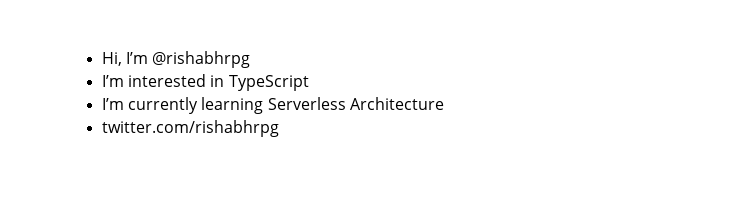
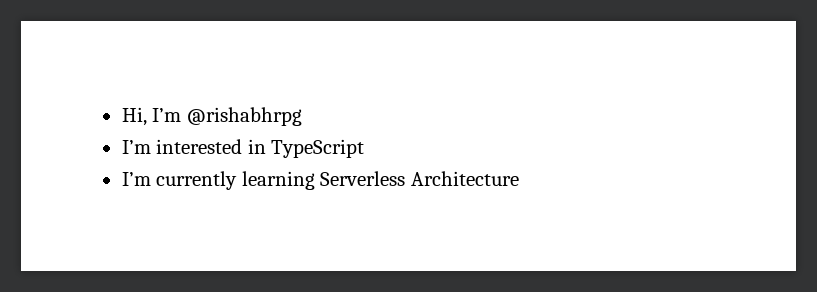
- twitter.com/rishabhrpg

